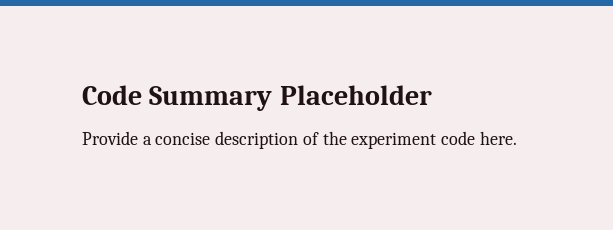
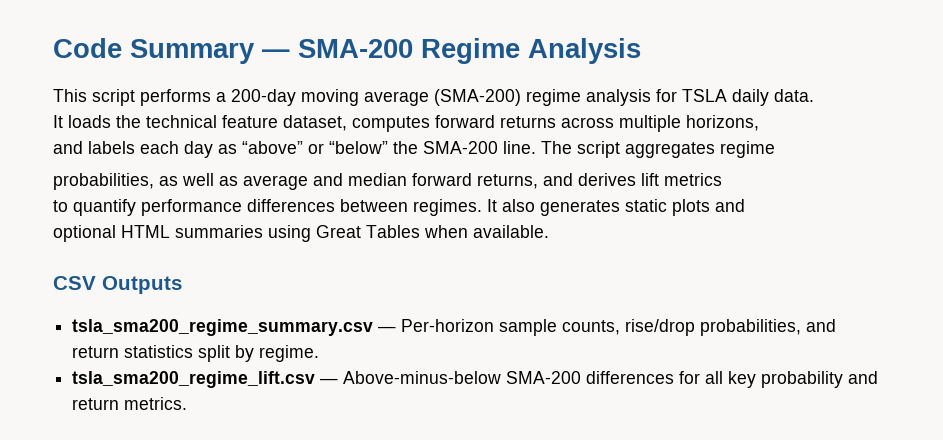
- Code Summary Placeholder
- Provide a concise description of the experiment code here.
+ Code Summary — SMA-200 Regime Analysis
+ This script performs a 200-day moving average (SMA-200) regime analysis for TSLA daily data.
+ It loads the technical feature dataset, computes forward returns across multiple horizons,
+ and labels each day as “above” or “below” the SMA-200 line. The script aggregates regime
+ probabilities, as well as average and median forward returns, and derives lift metrics
+ to quantify performance differences between regimes. It also generates static plots and
+ optional HTML summaries using Great Tables when available.
+ CSV Outputs
+ tsla_sma200_regime_summary.csv — Per-horizon sample counts, rise/drop probabilities, and return statistics split by regime.
+ tsla_sma200_regime_lift.csv — Above-minus-below SMA-200 differences for all key probability and return metrics.

